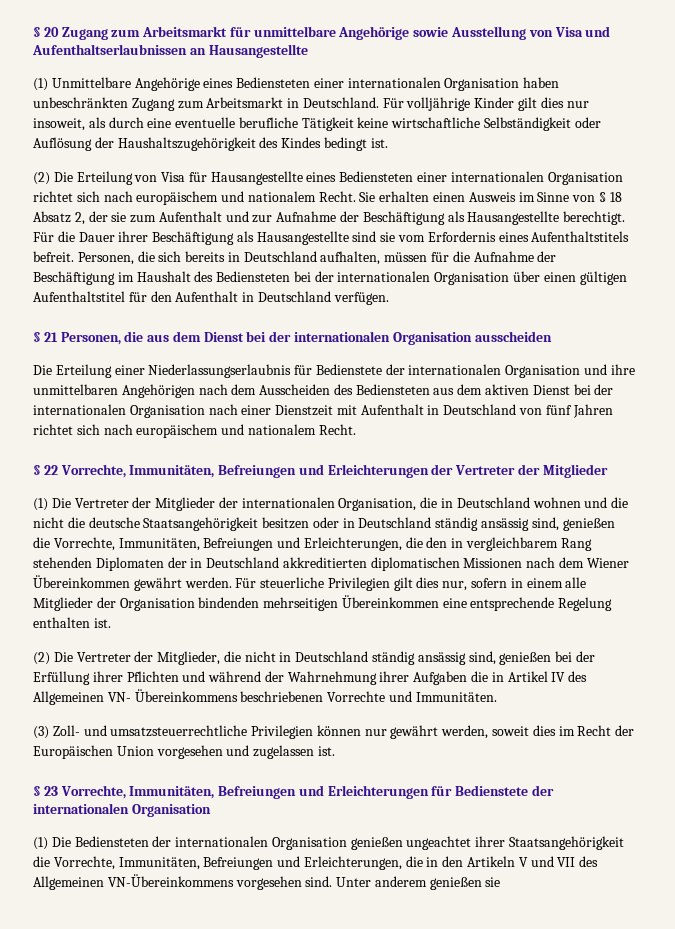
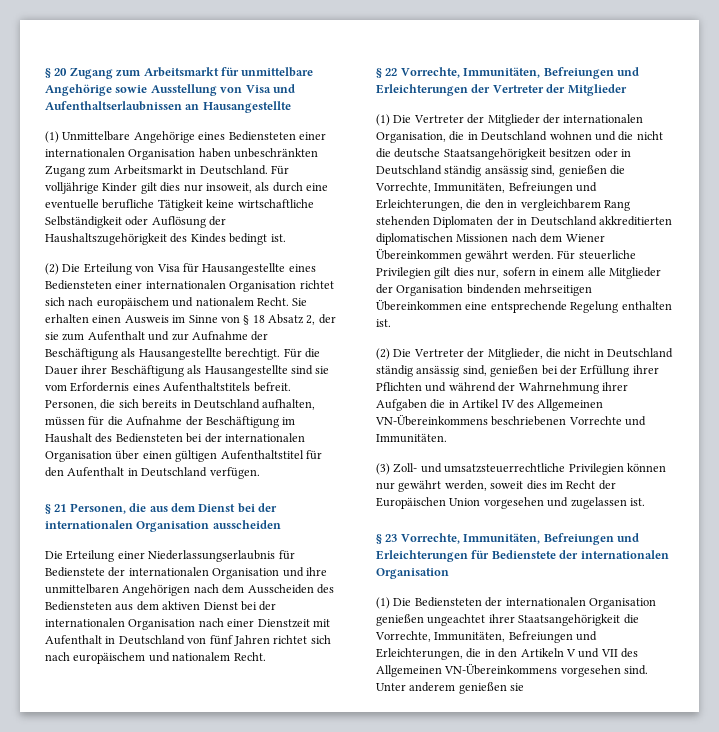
- (2) Die Vertreter der Mitglieder, die nicht in Deutschland ständig ansässig sind, genießen bei der Erfüllung ihrer Pflichten und während der Wahrnehmung ihrer Aufgaben die in Artikel IV des Allgemeinen VN- Übereinkommens beschriebenen Vorrechte und Immunitäten.
+ (2) Die Vertreter der Mitglieder, die nicht in Deutschland ständig ansässig sind, genießen bei der Erfüllung ihrer Pflichten und während der Wahrnehmung ihrer Aufgaben die in Artikel IV des Allgemeinen VN-Übereinkommens beschriebenen Vorrechte und Immunitäten.

